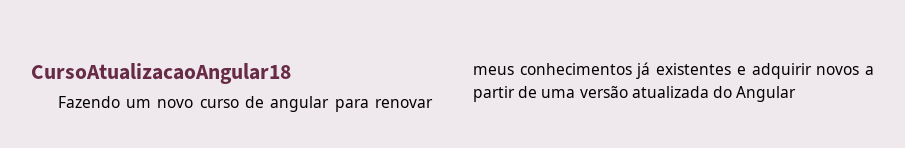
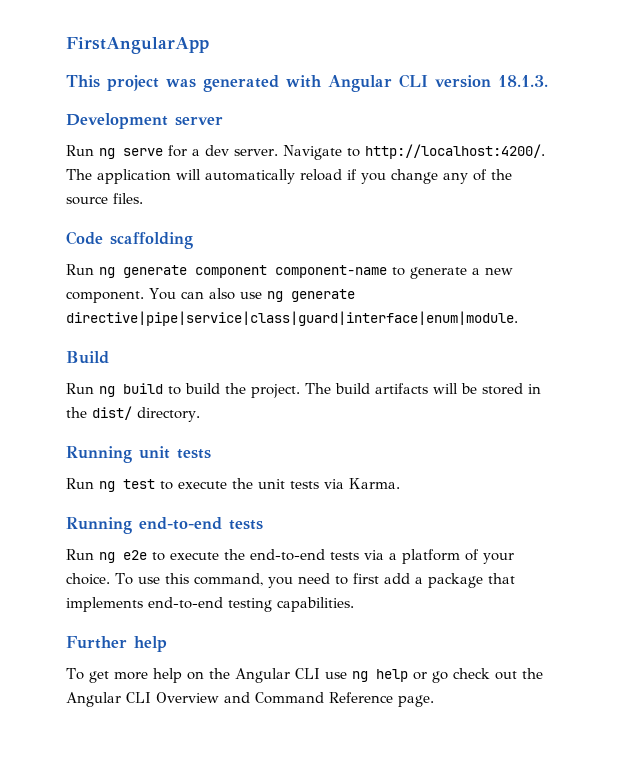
- CursoAtualizacaoAngular18
- Fazendo um novo curso de angular para renovar meus conhecimentos já existentes e adquirir novos a partir de uma versão atualizada do Angular
+ FirstAngularApp
+ This project was generated with Angular CLI version 18.1.3.
+ Development server
+ Run ng serve for a dev server. Navigate to http://localhost:4200/. The application will automatically reload if you change any of the source files.
+ Code scaffolding
+ Run ng generate component component-name to generate a new component. You can also use ng generate directive|pipe|service|class|guard|interface|enum|module.
+ Build
+ Run ng build to build the project. The build artifacts will be stored in the dist/ directory.
+ Running unit tests
+ Run ng test to execute the unit tests via Karma.
+ Running end-to-end tests
+ Run ng e2e to execute the end-to-end tests via a platform of your choice. To use this command, you need to first add a package that implements end-to-end testing capabilities.
+ Further help
+ To get more help on the Angular CLI use ng help or go check out the Angular CLI Overview and Command Reference page.

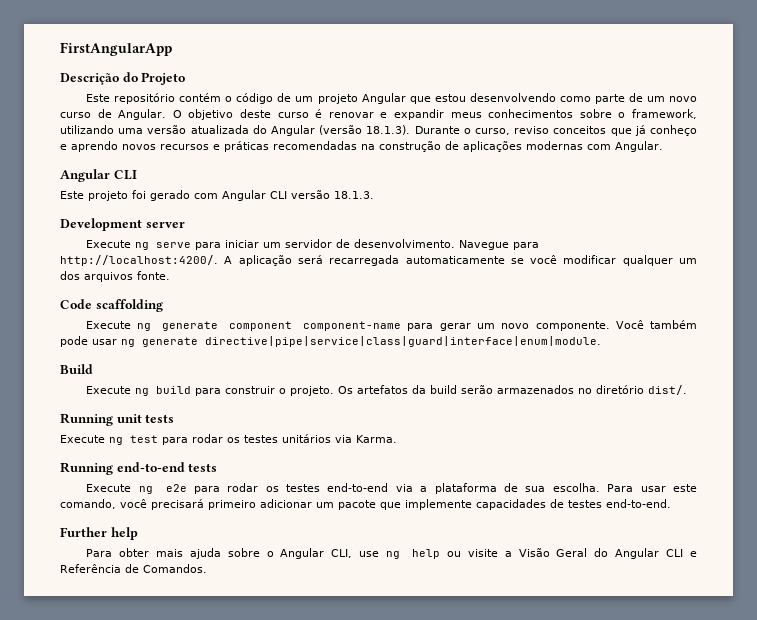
- This project was generated with Angular CLI version 18.1.3.
+ Descrição do Projeto
+ Este repositório contém o código de um projeto Angular que estou desenvolvendo como parte de um novo curso de Angular. O objetivo deste curso é renovar e expandir meus conhecimentos sobre o framework, utilizando uma versão atualizada do Angular (versão 18.1.3). Durante o curso, reviso conceitos que já conheço e aprendo novos recursos e práticas recomendadas na construção de aplicações modernas com Angular.
+ Angular CLI
+ Este projeto foi gerado com Angular CLI versão 18.1.3.
- Run ng serve for a dev server. Navigate to http://localhost:4200/. The application will automatically reload if you change any of the source files.
+ Execute ng serve para iniciar um servidor de desenvolvimento. Navegue para http://localhost:4200/. A aplicação será recarregada automaticamente se você modificar qualquer um dos arquivos fonte.
- Run ng generate component component-name to generate a new component. You can also use ng generate directive|pipe|service|class|guard|interface|enum|module.
+ Execute ng generate component component-name para gerar um novo componente. Você também pode usar ng generate directive|pipe|service|class|guard|interface|enum|module.
- Run ng build to build the project. The build artifacts will be stored in the dist/ directory.
+ Execute ng build para construir o projeto. Os artefatos da build serão armazenados no diretório dist/.
- Run ng test to execute the unit tests via Karma.
+ Execute ng test para rodar os testes unitários via Karma.
- Run ng e2e to execute the end-to-end tests via a platform of your choice. To use this command, you need to first add a package that implements end-to-end testing capabilities.
+ Execute ng e2e para rodar os testes end-to-end via a plataforma de sua escolha. Para usar este comando, você precisará primeiro adicionar um pacote que implemente capacidades de testes end-to-end.
  Further help
- To get more help on the Angular CLI use ng help or go check out the Angular CLI Overview and Command Reference page.
+ Para obter mais ajuda sobre o Angular CLI, use ng help ou visite a Visão Geral do Angular CLI e Referência de Comandos.

